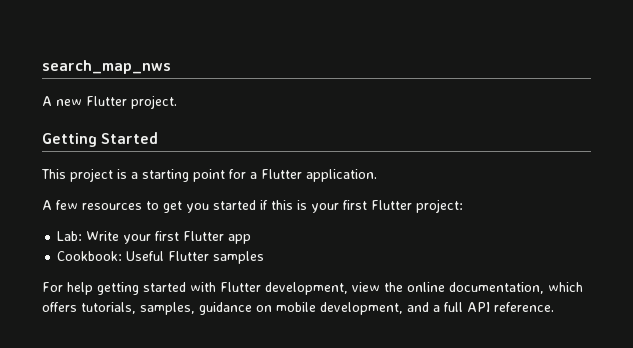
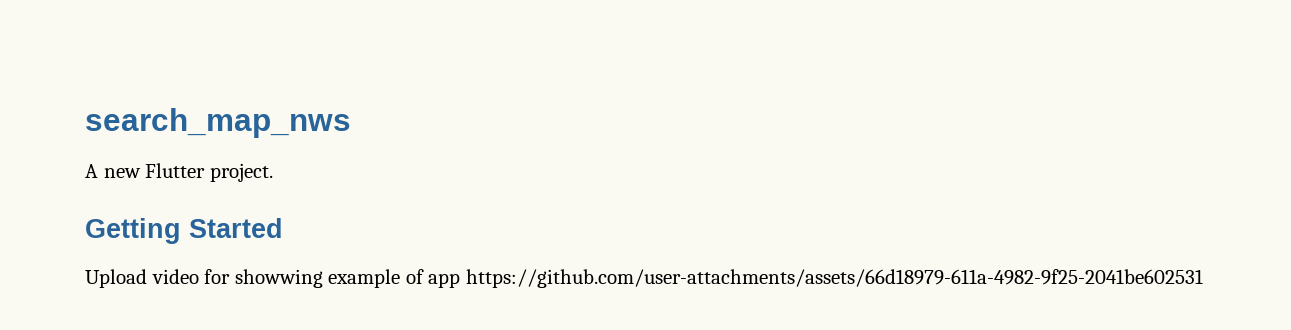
- This project is a starting point for a Flutter application.
- A few resources to get you started if this is your first Flutter project:
- Lab: Write your first Flutter app
- Cookbook: Useful Flutter samples
- For help getting started with Flutter development, view the online documentation, which offers tutorials, samples, guidance on mobile development, and a full API reference.
+ Upload video for showwing example of app https://github.com/user-attachments/assets/66d18979-611a-4982-9f25-2041be602531

